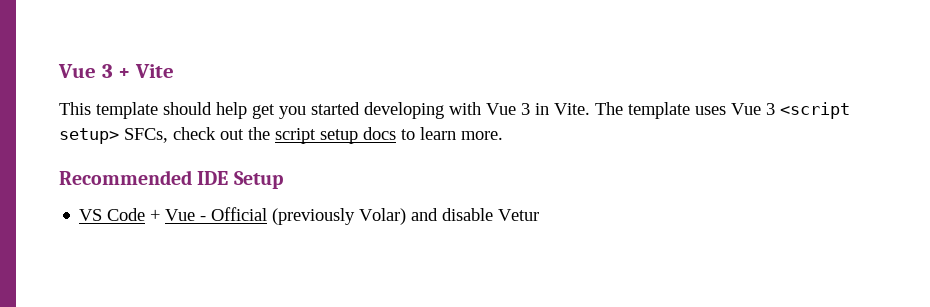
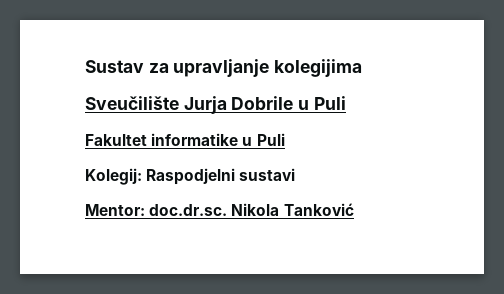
- Vue 3 + Vite
- This template should help get you started developing with Vue 3 in Vite. The template uses Vue 3 <script setup> SFCs, check out the script setup docs to learn more.
- Recommended IDE Setup
- VS Code + Vue - Official (previously Volar) and disable Vetur
+ Sustav za upravljanje kolegijima
+ Sveučilište Jurja Dobrile u Puli
+ Fakultet informatike u Puli
+ Kolegij: Raspodjelni sustavi
+ Mentor: doc.dr.sc. Nikola Tanković

